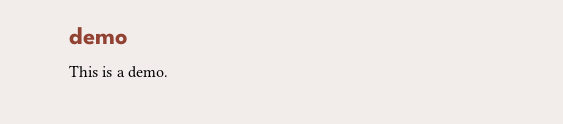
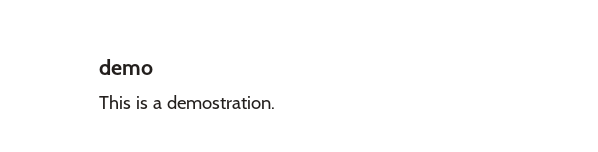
- This is a demo.
+ This is a demostration.

